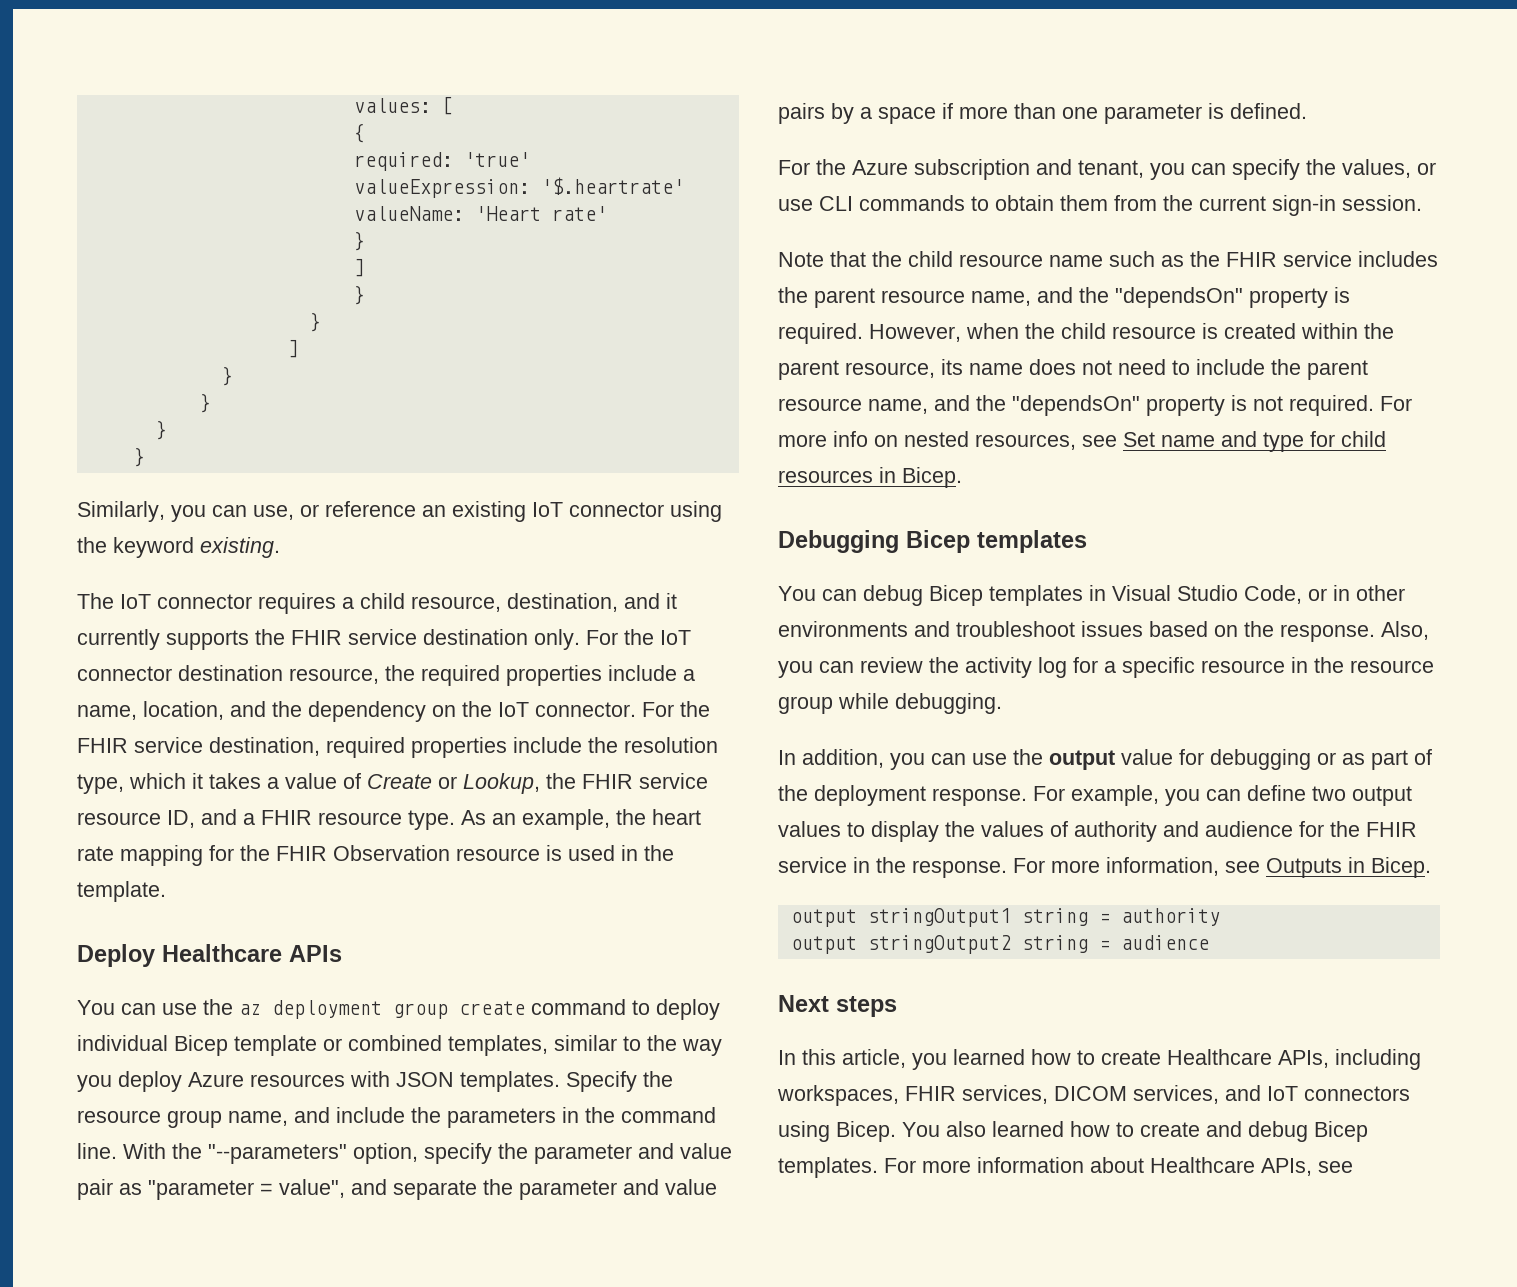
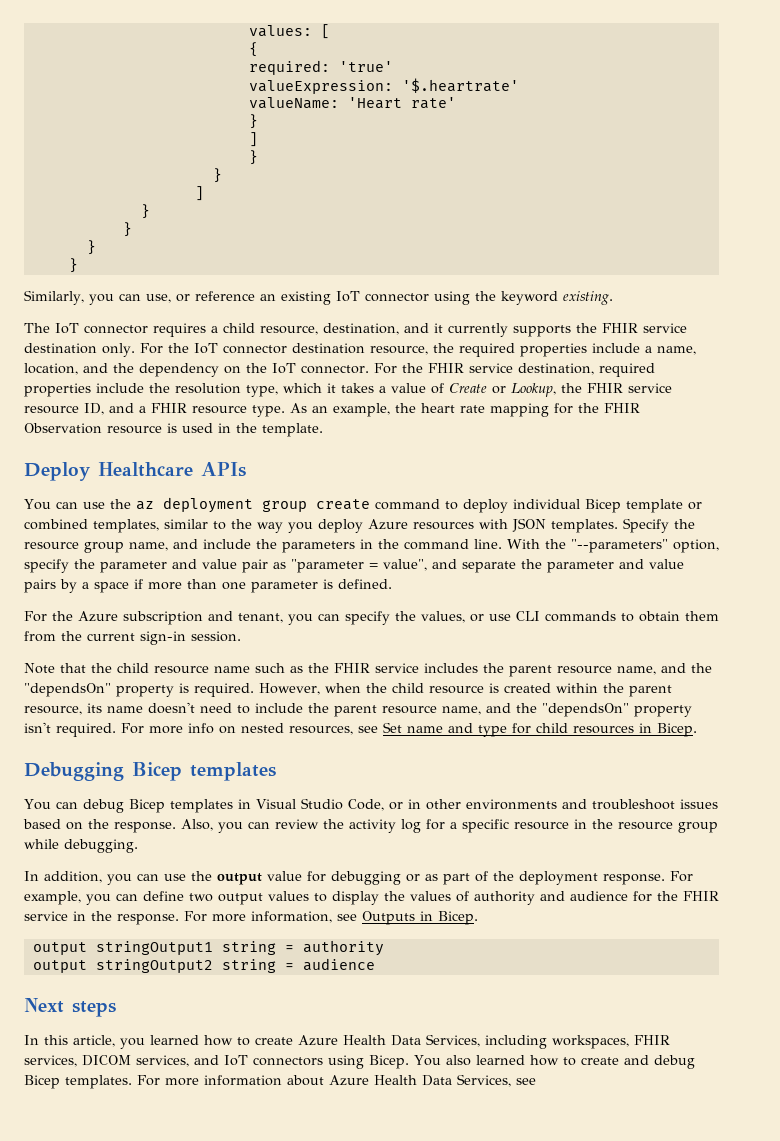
- However, when the child resource is created within the parent resource, its name does not need to include the parent resource name, and the "dependsOn" property is not required.
+ However, when the child resource is created within the parent resource, its name doesn't need to include the parent resource name, and the "dependsOn" property isn't required.
- In this article, you learned how to create Healthcare APIs, including workspaces, FHIR services, DICOM services, and IoT connectors using Bicep.
+ In this article, you learned how to create Azure Health Data Services, including workspaces, FHIR services, DICOM services, and IoT connectors using Bicep.
- For more information about Healthcare APIs, see
+ For more information about Azure Health Data Services, see

